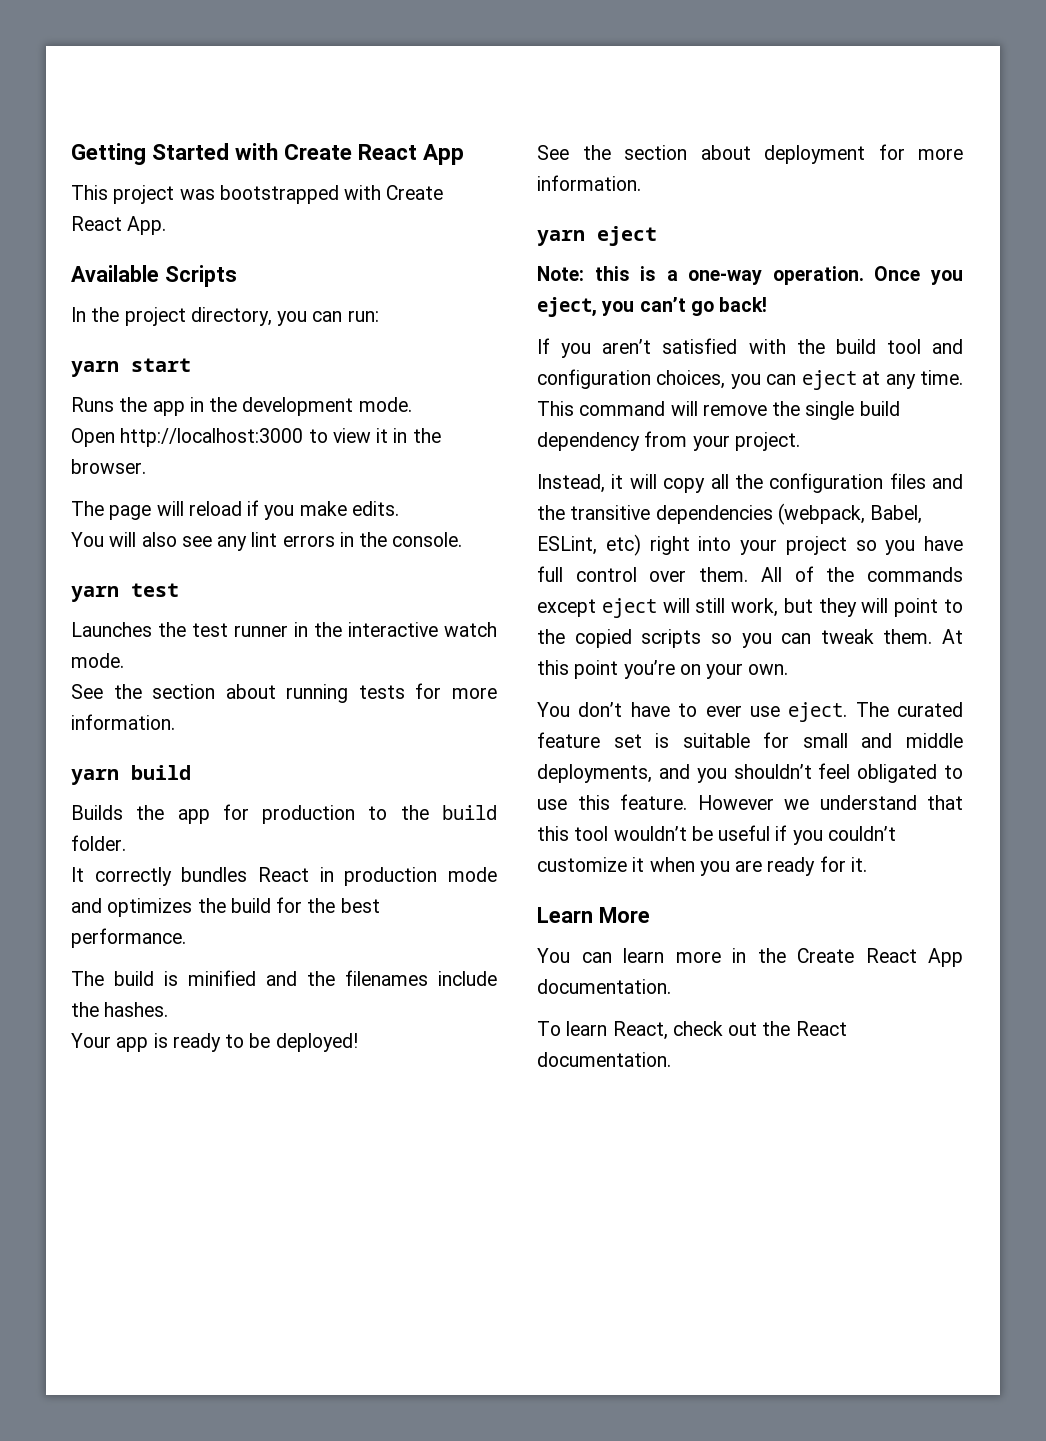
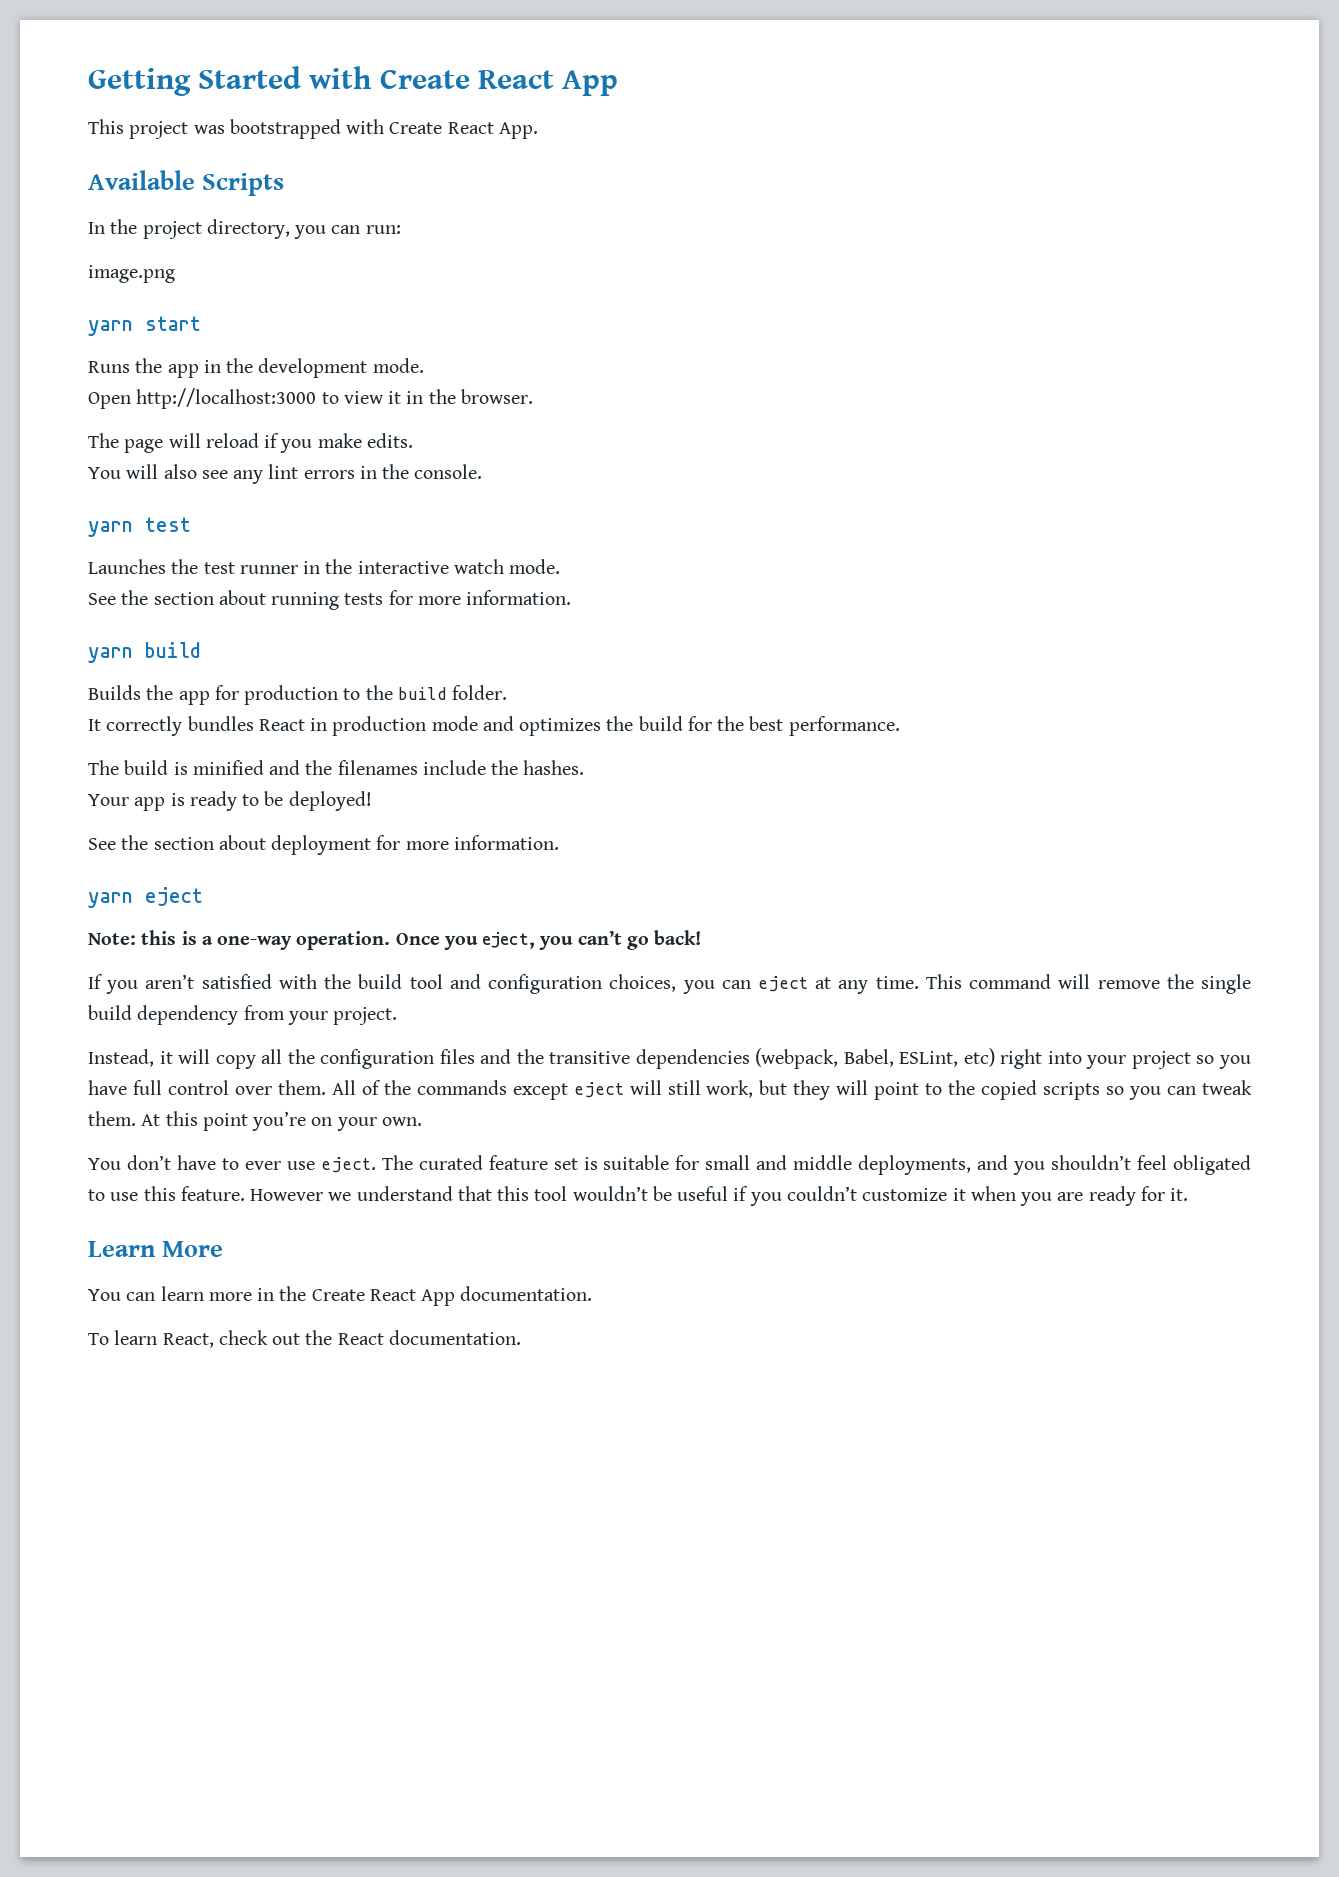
+ image.png

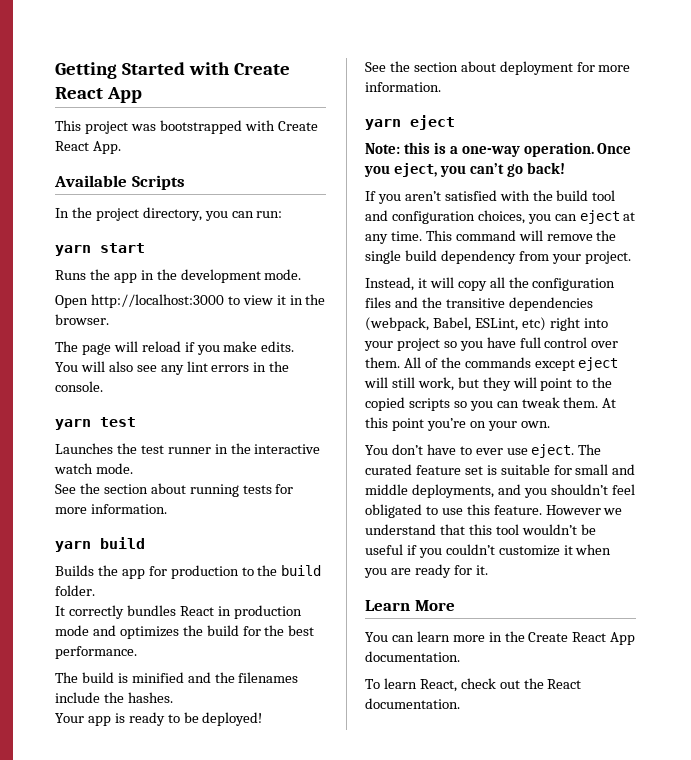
- image.png

